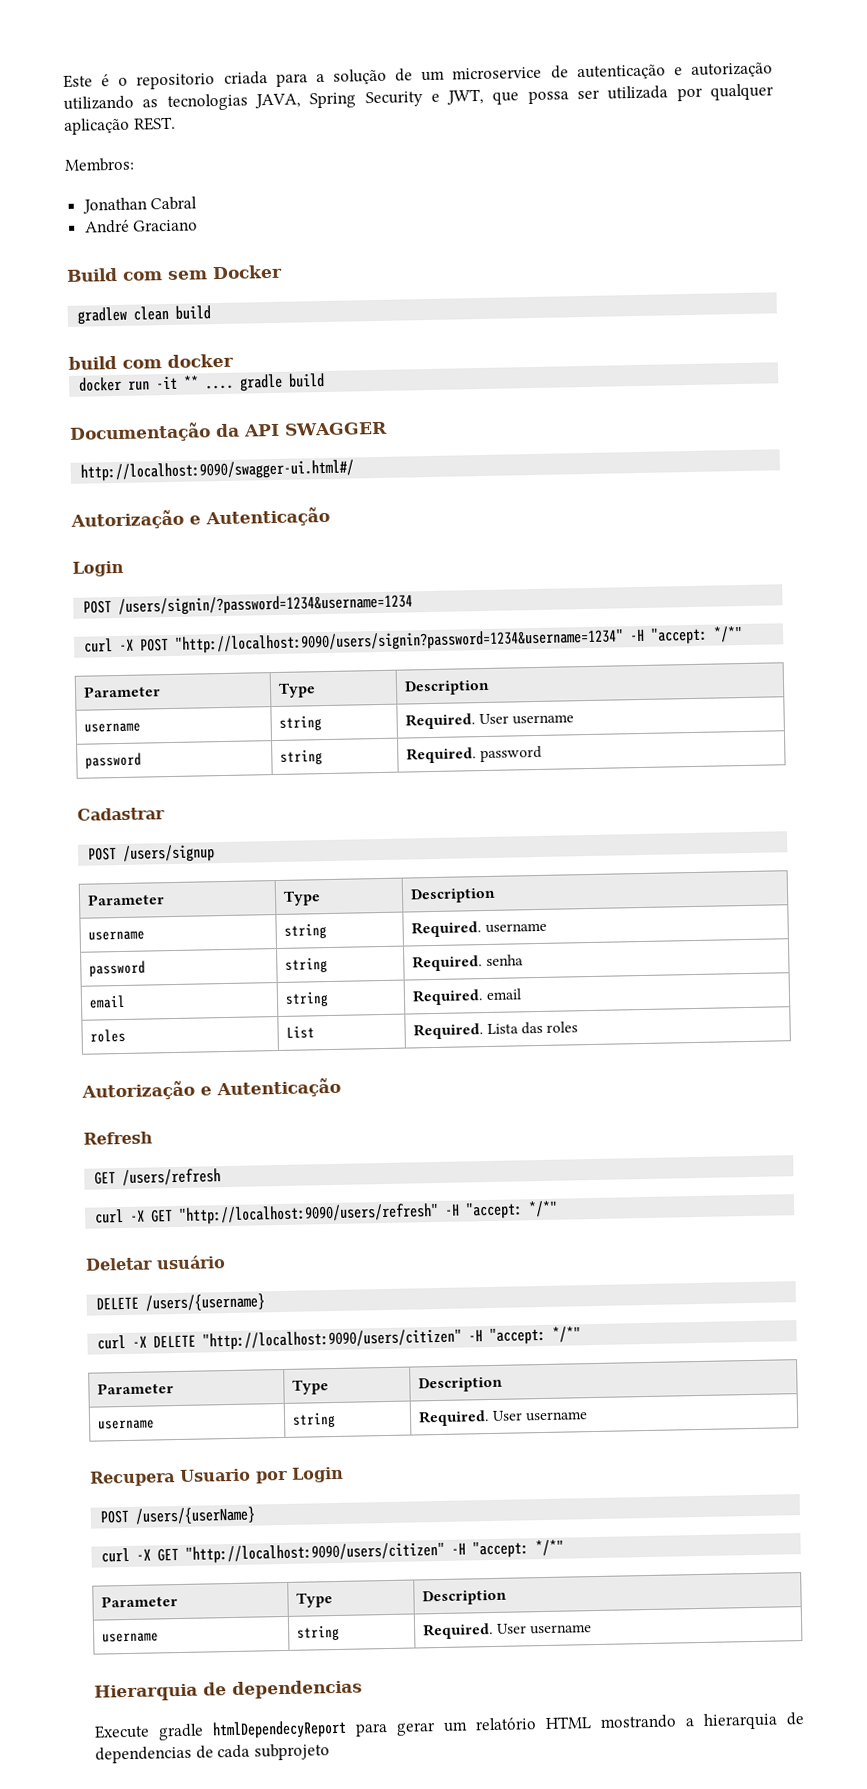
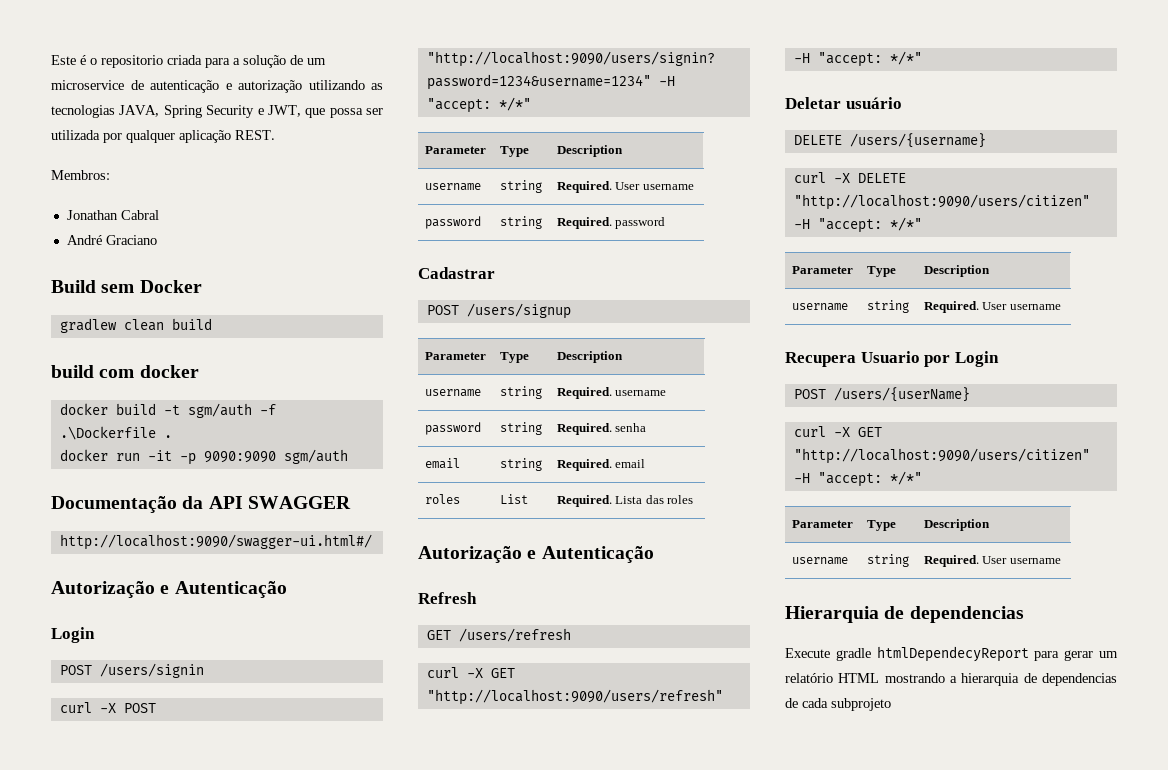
- Build com sem Docker
+ Build sem Docker
+ docker build -t sgm/auth -f .\Dockerfile .
- docker run -it ** .... gradle build
+ docker run -it -p 9090:9090 sgm/auth
- POST /users/signin/?password=1234&username=1234
+ POST /users/signin

